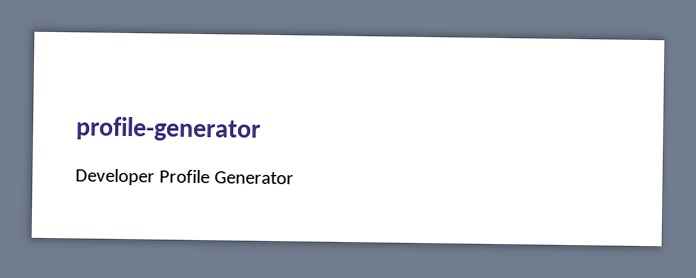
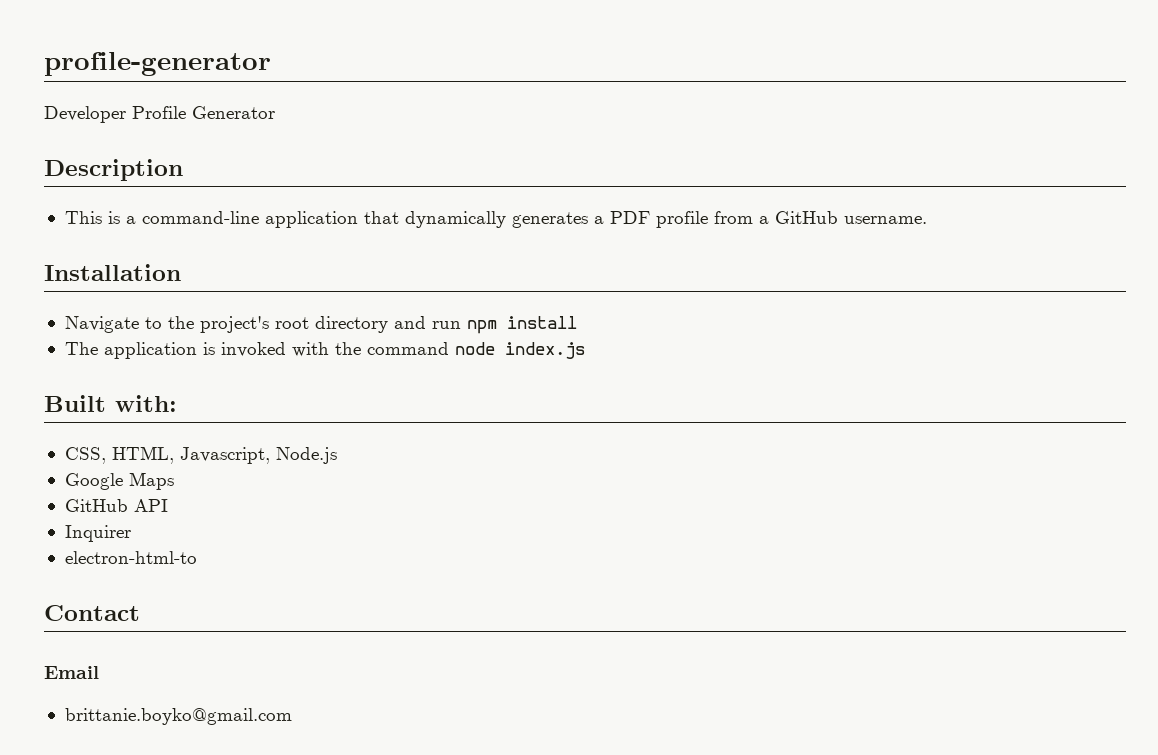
+ Description
+ This is a command-line application that dynamically generates a PDF profile from a GitHub username.
+ Installation
+ Navigate to the project's root directory and run npm install
+ The application is invoked with the command node index.js
+ Built with:
+ CSS, HTML, Javascript, Node.js
+ Google Maps
+ GitHub API
+ Inquirer
+ electron-html-to
+ Contact
+ Email
+ brittanie.boyko@gmail.com

